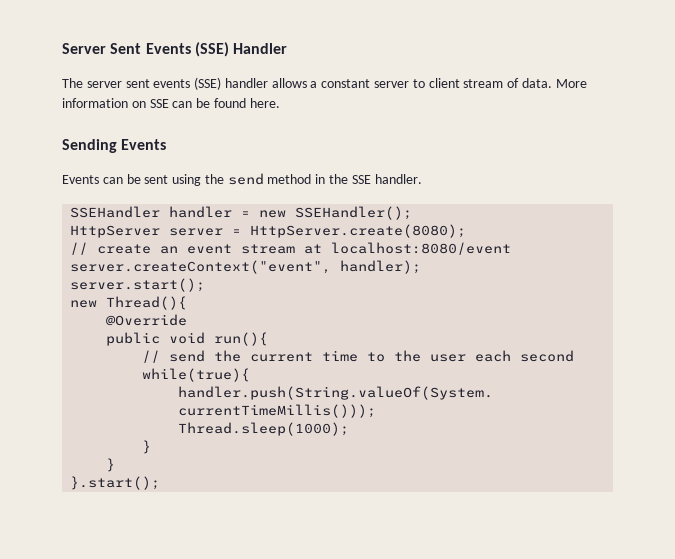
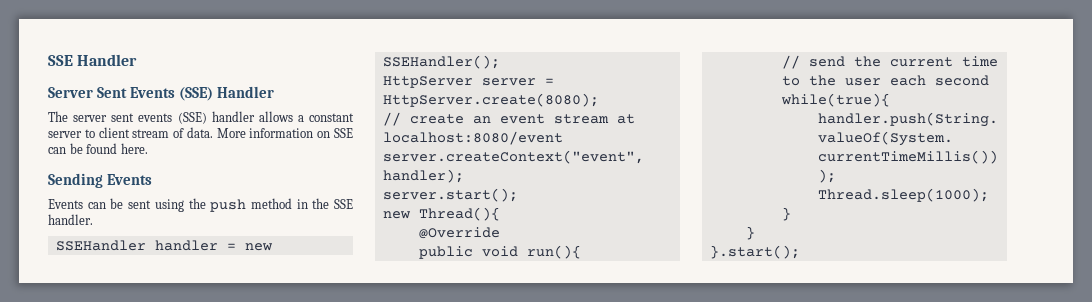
+ SSE Handler
- Events can be sent using the send method in the SSE handler.
+ Events can be sent using the push method in the SSE handler.

